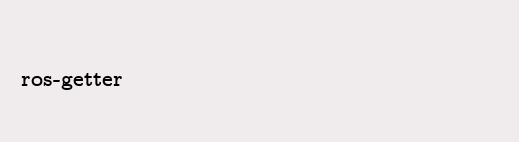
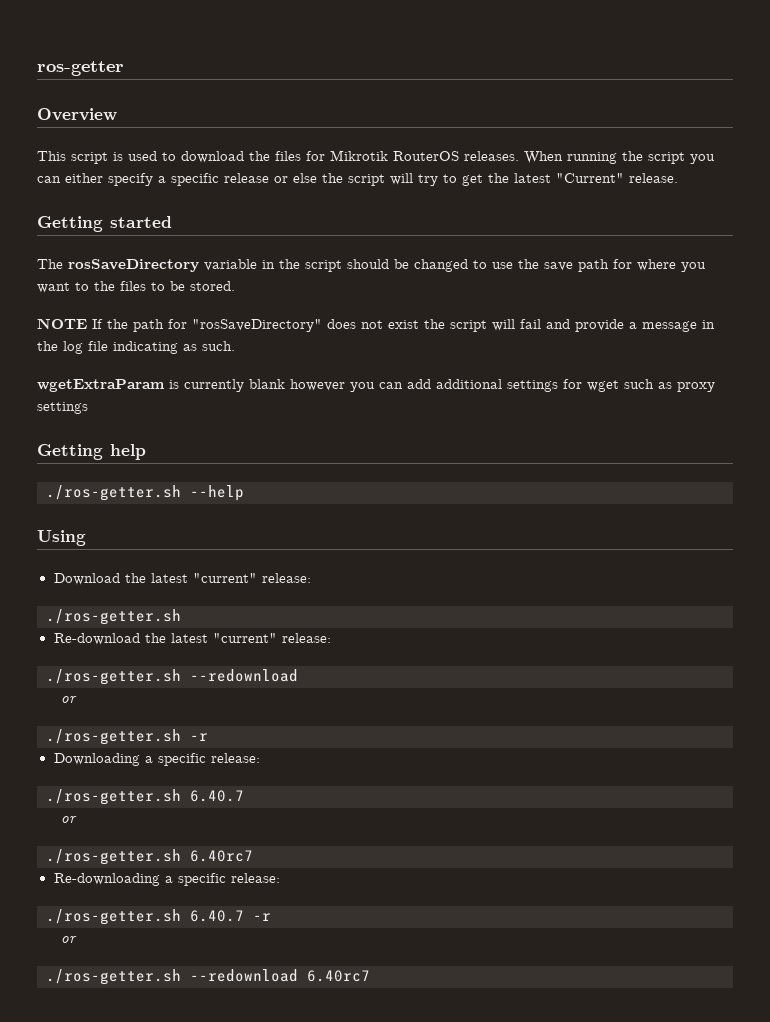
+ Overview
+ This script is used to download the files for Mikrotik RouterOS releases. When running the script you can either specify a specific release or else the script will try to get the latest "Current" release.
+ Getting started
+ The rosSaveDirectory variable in the script should be changed to use the save path for where you want to the files to be stored.
+ NOTE If the path for "rosSaveDirectory" does not exist the script will fail and provide a message in the log file indicating as such.
+ wgetExtraParam is currently blank however you can add additional settings for wget such as proxy settings
+ Getting help
+ ./ros-getter.sh --help
+ Using
+ Download the latest "current" release:
+ ./ros-getter.sh
+ Re-download the latest "current" release:
+ ./ros-getter.sh --redownload
+ or
+ ./ros-getter.sh -r
+ Downloading a specific release:
+ ./ros-getter.sh 6.40.7
+ or
+ ./ros-getter.sh 6.40rc7
+ Re-downloading a specific release:
+ ./ros-getter.sh 6.40.7 -r
+ or
+ ./ros-getter.sh --redownload 6.40rc7

